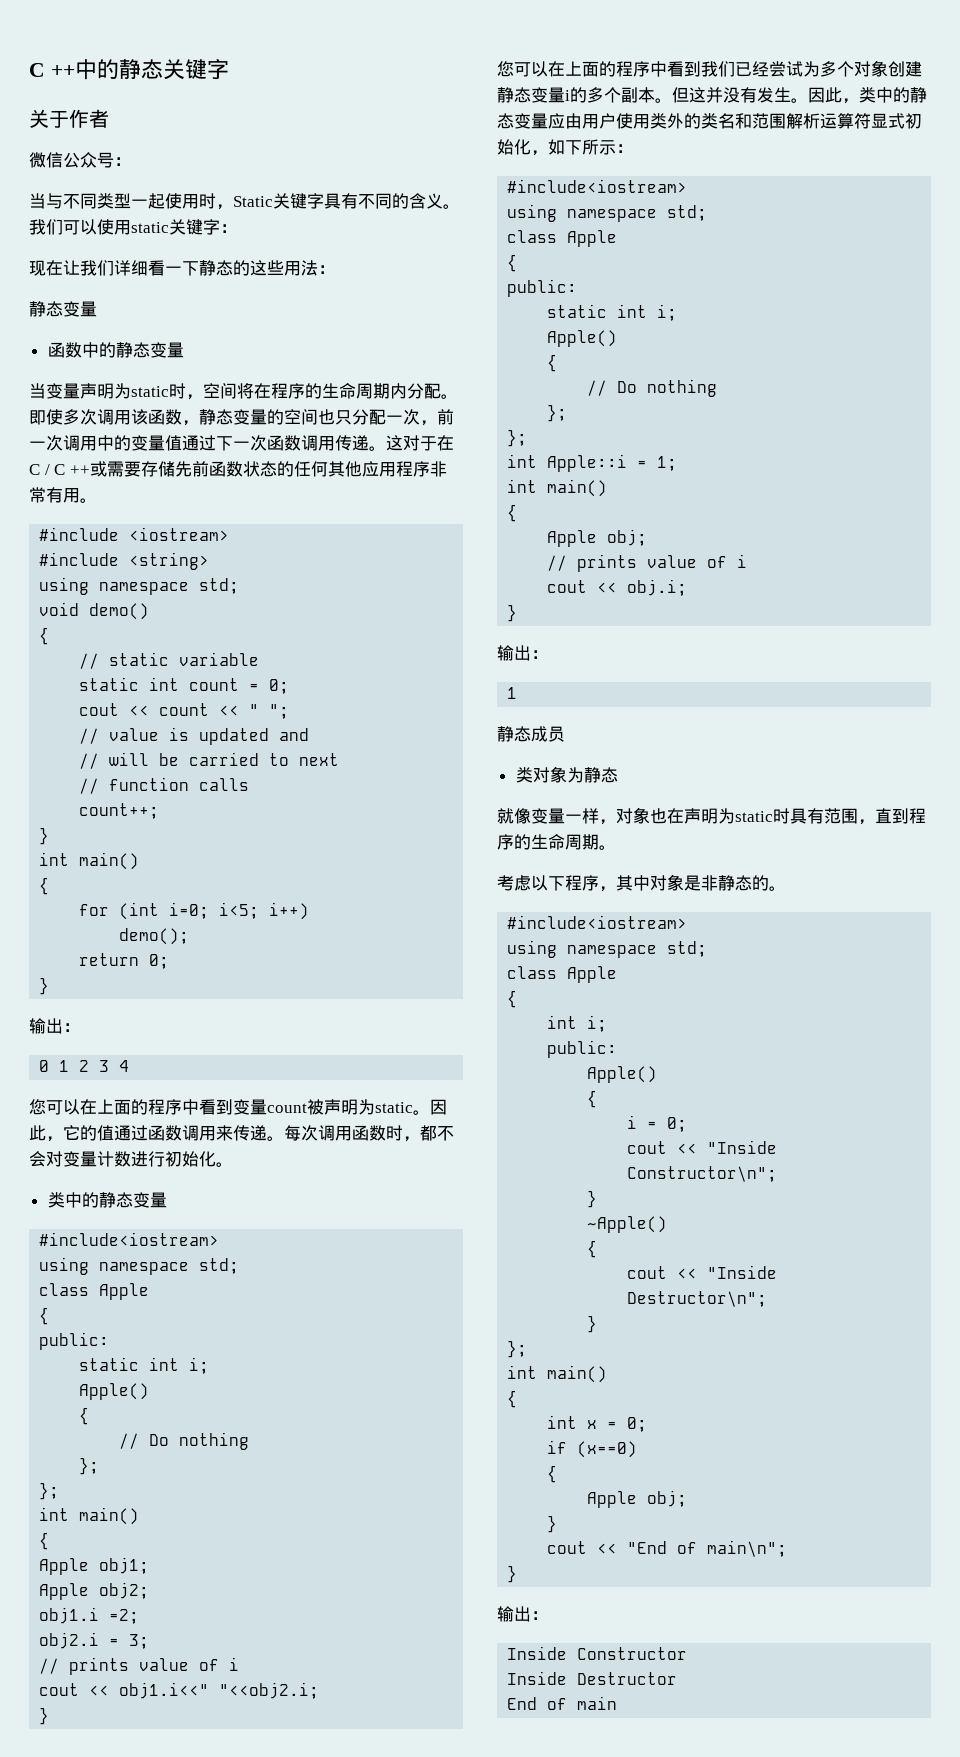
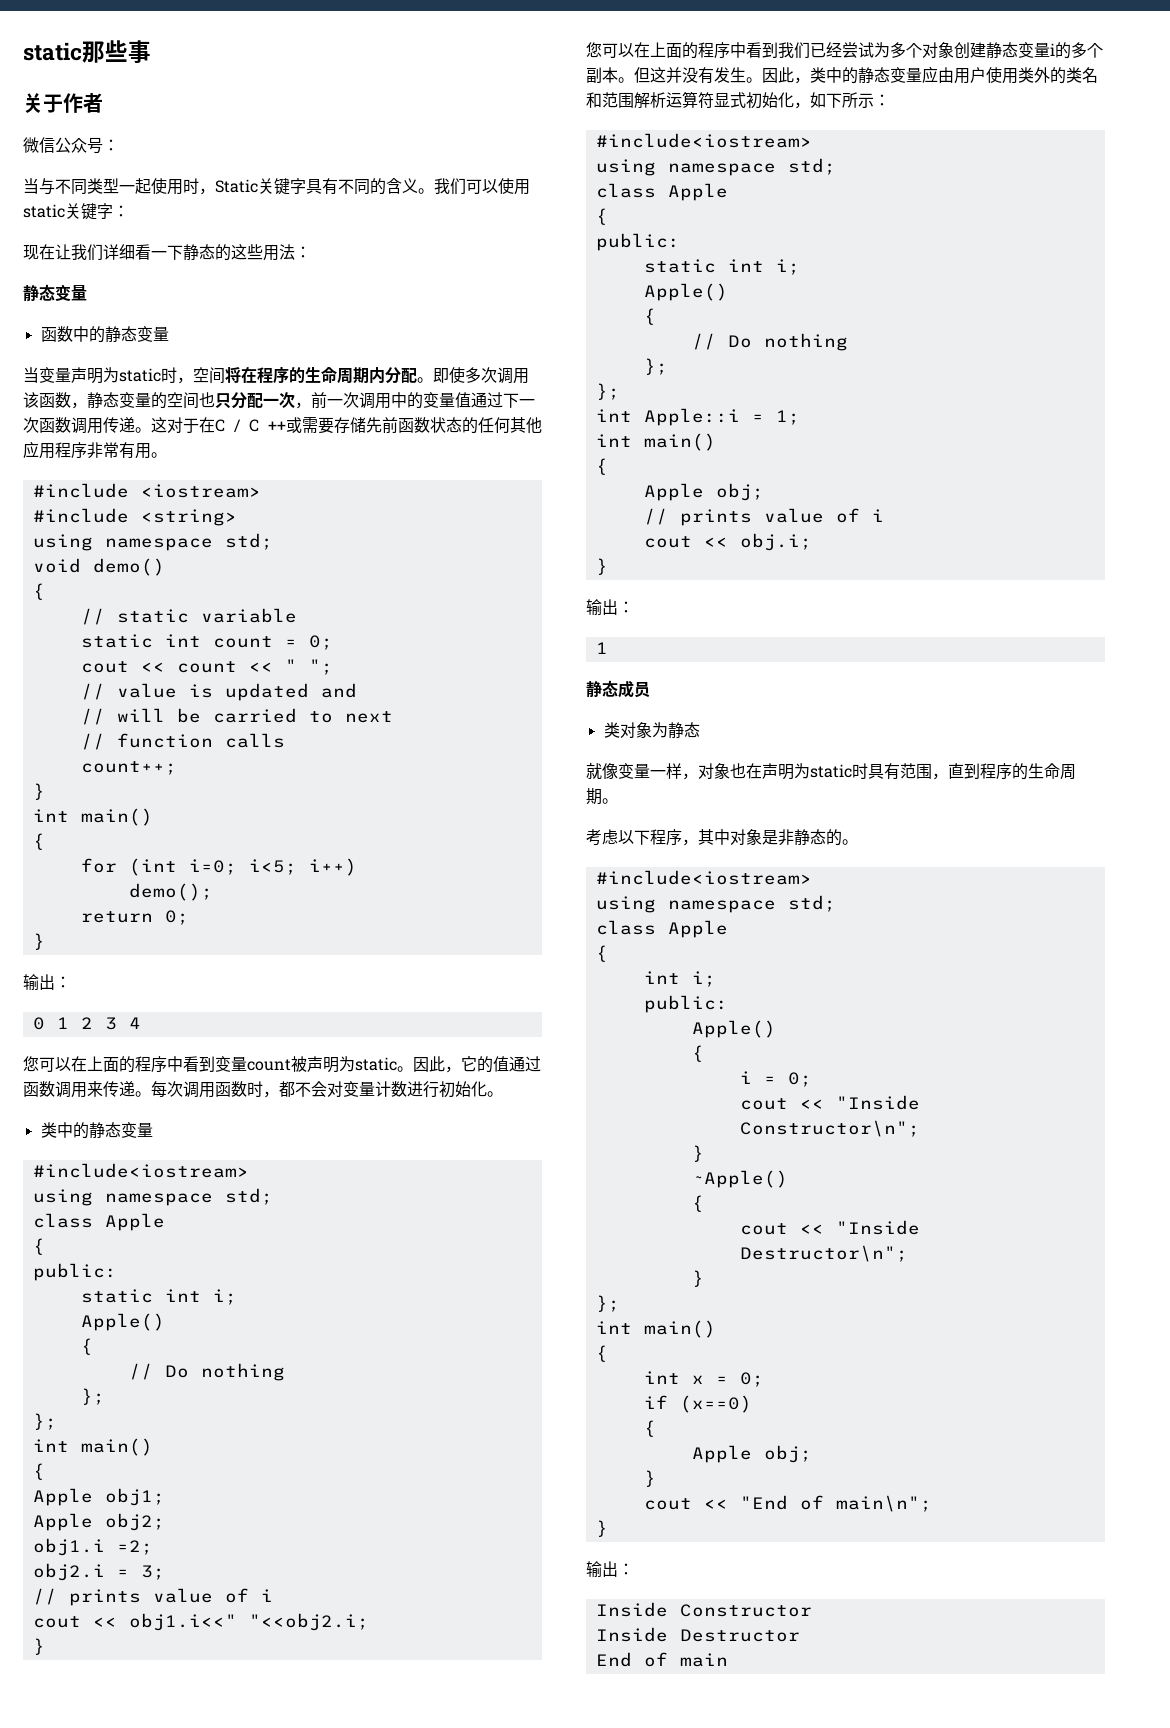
- C ++中的静态关键字
+ static那些事

